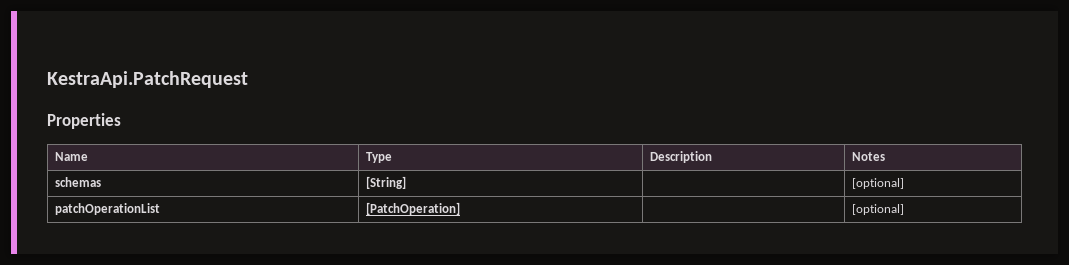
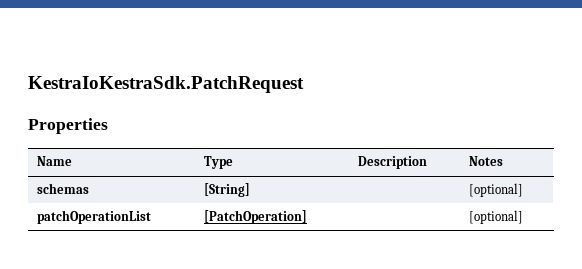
- KestraApi.PatchRequest
+ KestraIoKestraSdk.PatchRequest

